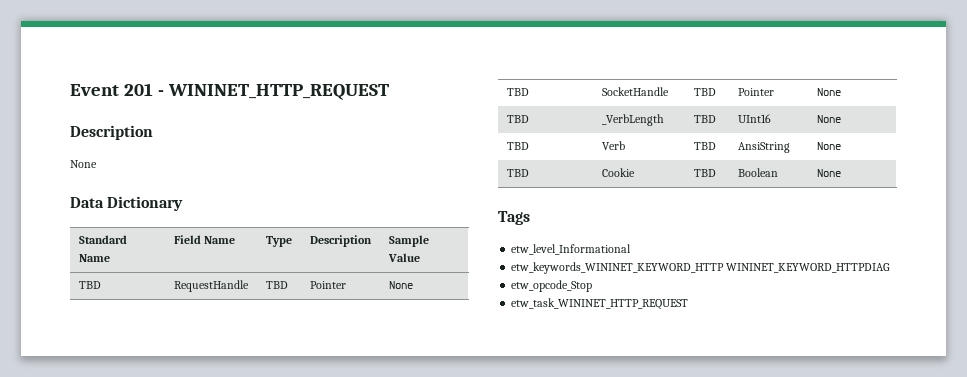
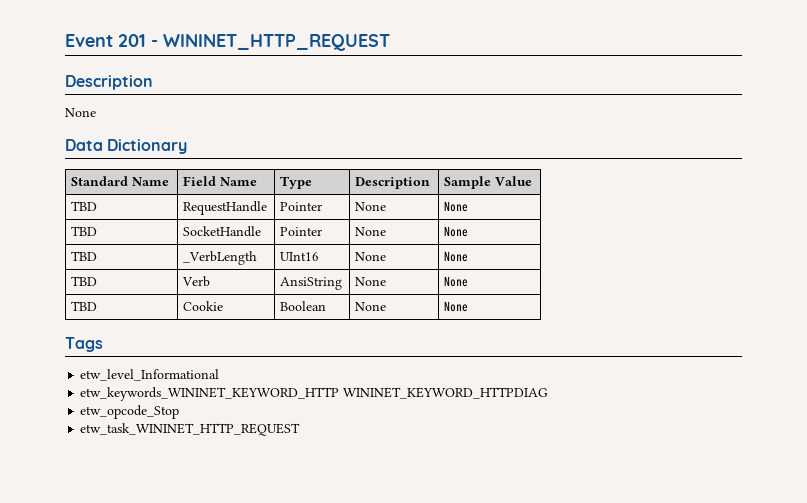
- TBD | RequestHandle | TBD | Pointer | None
+ TBD | RequestHandle | Pointer | None | None
- TBD | SocketHandle | TBD | Pointer | None
+ TBD | SocketHandle | Pointer | None | None
- TBD | _VerbLength | TBD | UInt16 | None
+ TBD | _VerbLength | UInt16 | None | None
- TBD | Verb | TBD | AnsiString | None
+ TBD | Verb | AnsiString | None | None
- TBD | Cookie | TBD | Boolean | None
+ TBD | Cookie | Boolean | None | None

